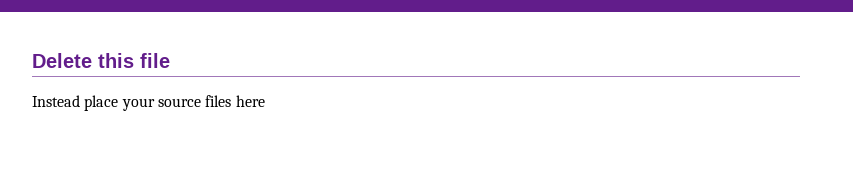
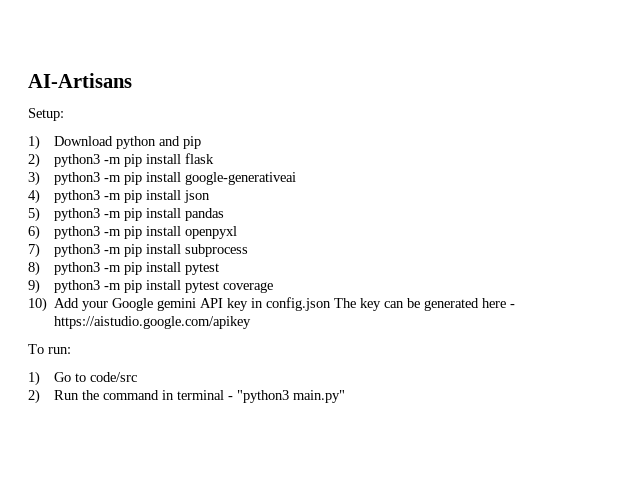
- Delete this file
- Instead place your source files here
+ AI-Artisans
+ Setup:
+ 1) Download python and pip
+ 2) python3 -m pip install flask
+ 3) python3 -m pip install google-generativeai
+ 4) python3 -m pip install json
+ 5) python3 -m pip install pandas
+ 6) python3 -m pip install openpyxl
+ 7) python3 -m pip install subprocess
+ 8) python3 -m pip install pytest
+ 9) python3 -m pip install pytest coverage
+ 10) Add your Google gemini API key in config.json The key can be generated here - https://aistudio.google.com/apikey
+ To run:
+ 1) Go to code/src
+ 2) Run the command in terminal - "python3 main.py"

